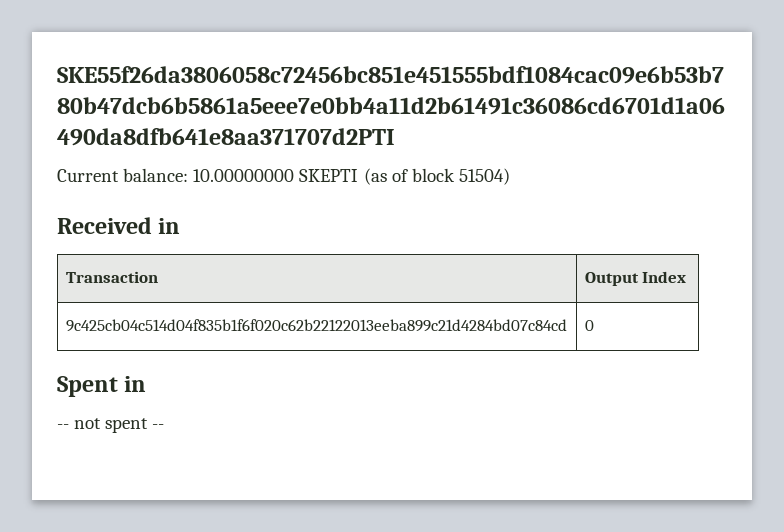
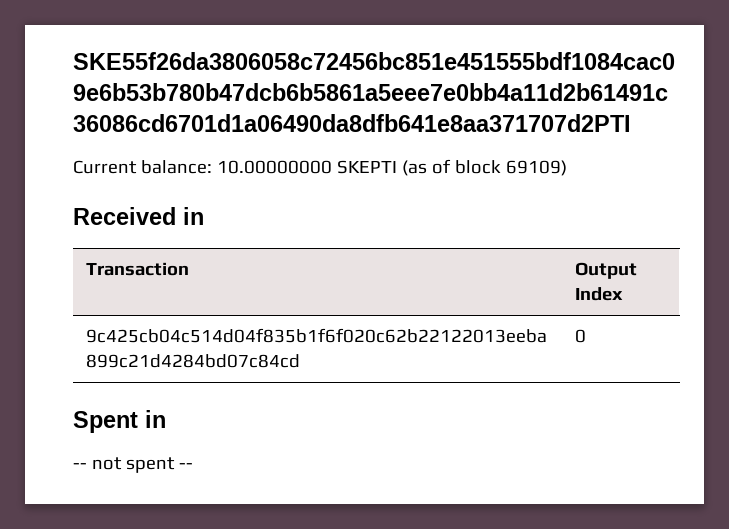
- Current balance: 10.00000000 SKEPTI (as of block 51504)
+ Current balance: 10.00000000 SKEPTI (as of block 69109)

